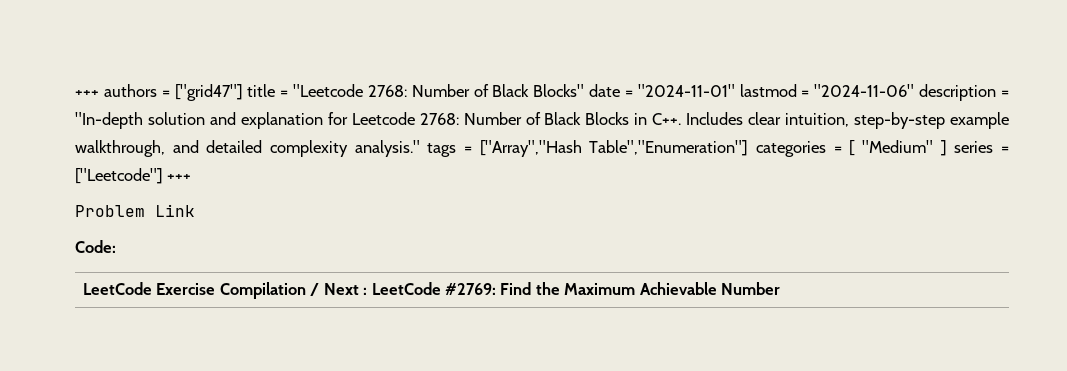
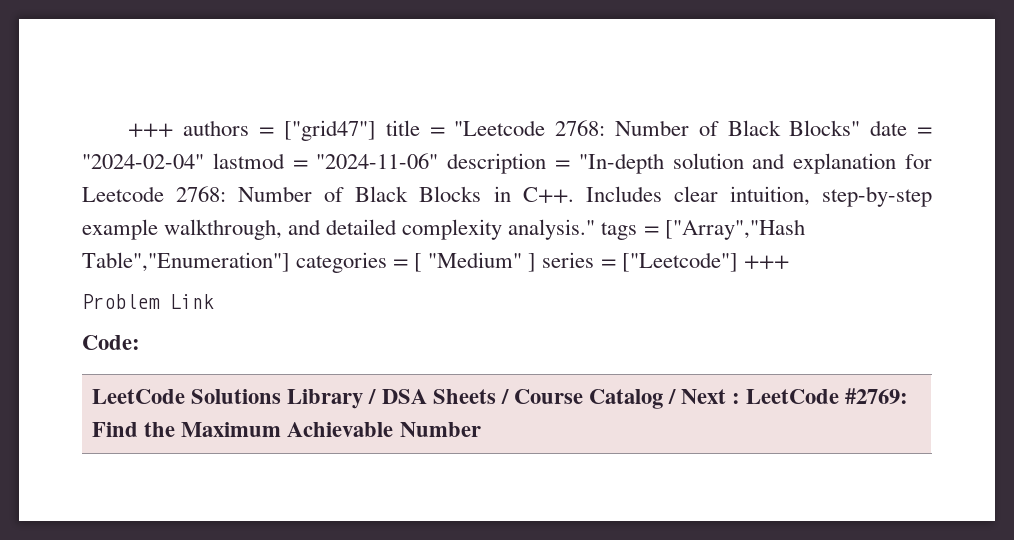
- +++ authors = ["grid47"] title = "Leetcode 2768: Number of Black Blocks" date = "2024-11-01" lastmod = "2024-11-06" description = "In-depth solution and explanation for Leetcode 2768: Number of Black Blocks in C++. Includes clear intuition, step-by-step example walkthrough, and detailed complexity analysis." tags = ["Array","Hash Table","Enumeration"] categories = [ "Medium" ] series = ["Leetcode"] +++
+ +++ authors = ["grid47"] title = "Leetcode 2768: Number of Black Blocks" date = "2024-02-04" lastmod = "2024-11-06" description = "In-depth solution and explanation for Leetcode 2768: Number of Black Blocks in C++. Includes clear intuition, step-by-step example walkthrough, and detailed complexity analysis." tags = ["Array","Hash Table","Enumeration"] categories = [ "Medium" ] series = ["Leetcode"] +++
- LeetCode Exercise Compilation / Next : LeetCode #2769: Find the Maximum Achievable Number
+ LeetCode Solutions Library / DSA Sheets / Course Catalog / Next : LeetCode #2769: Find the Maximum Achievable Number

